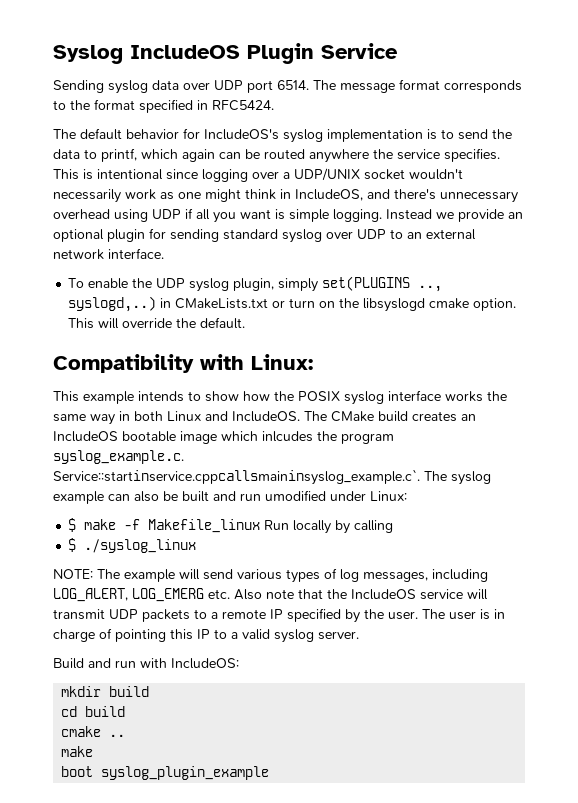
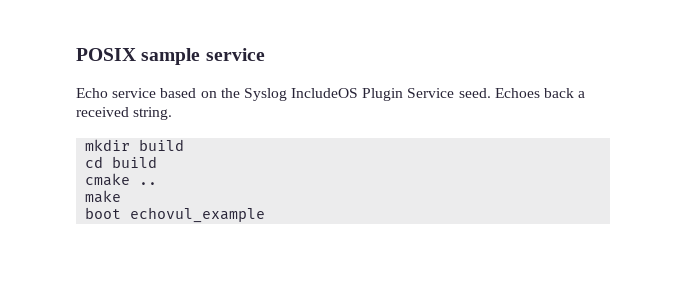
- Syslog IncludeOS Plugin Service
- Sending syslog data over UDP port 6514. The message format corresponds to the format specified in RFC5424.
- The default behavior for IncludeOS's syslog implementation is to send the data to printf, which again can be routed anywhere the service specifies. This is intentional since logging over a UDP/UNIX socket wouldn't necessarily work as one might think in IncludeOS, and there's unnecessary overhead using UDP if all you want is simple logging. Instead we provide an optional plugin for sending standard syslog over UDP to an external network interface.
- To enable the UDP syslog plugin, simply set(PLUGINS .., syslogd,..) in CMakeLists.txt or turn on the libsyslogd cmake option. This will override the default.
- Compatibility with Linux:
- This example intends to show how the POSIX syslog interface works the same way in both Linux and IncludeOS. The CMake build creates an IncludeOS bootable image which inlcudes the program syslog_example.c. Service::startinservice.cppcallsmaininsyslog_example.c`. The syslog example can also be built and run umodified under Linux:
- $ make -f Makefile_linux Run locally by calling
- $ ./syslog_linux
- NOTE: The example will send various types of log messages, including LOG_ALERT, LOG_EMERG etc. Also note that the IncludeOS service will transmit UDP packets to a remote IP specified by the user. The user is in charge of pointing this IP to a valid syslog server.
- Build and run with IncludeOS:
+ POSIX sample service
+ Echo service based on the Syslog IncludeOS Plugin Service seed. Echoes back a received string.
- boot syslog_plugin_example
+ boot echovul_example

